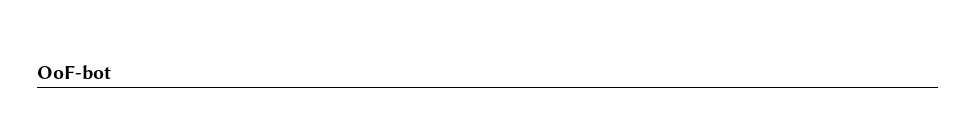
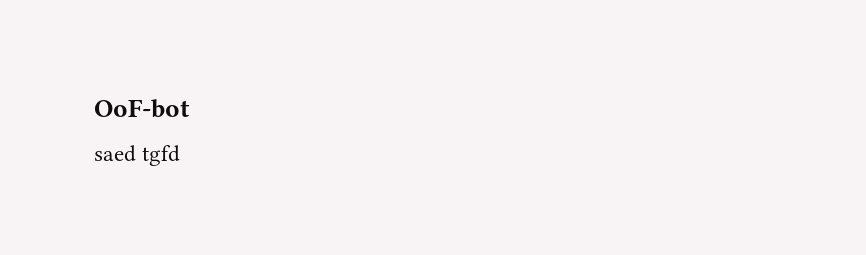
+ saed tgfd

